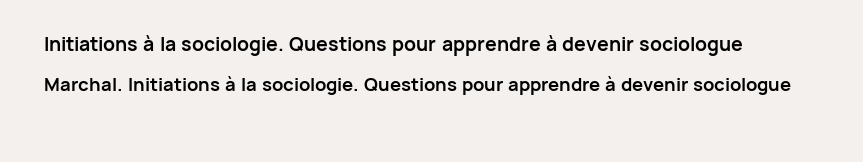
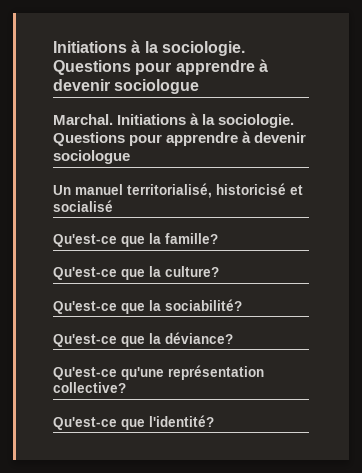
+ Un manuel territorialisé, historicisé et socialisé
+ Qu'est-ce que la famille?
+ Qu'est-ce que la culture?
+ Qu'est-ce que la sociabilité?
+ Qu'est-ce que la déviance?
+ Qu'est-ce qu'une représentation collective?
+ Qu'est-ce que l'identité?

